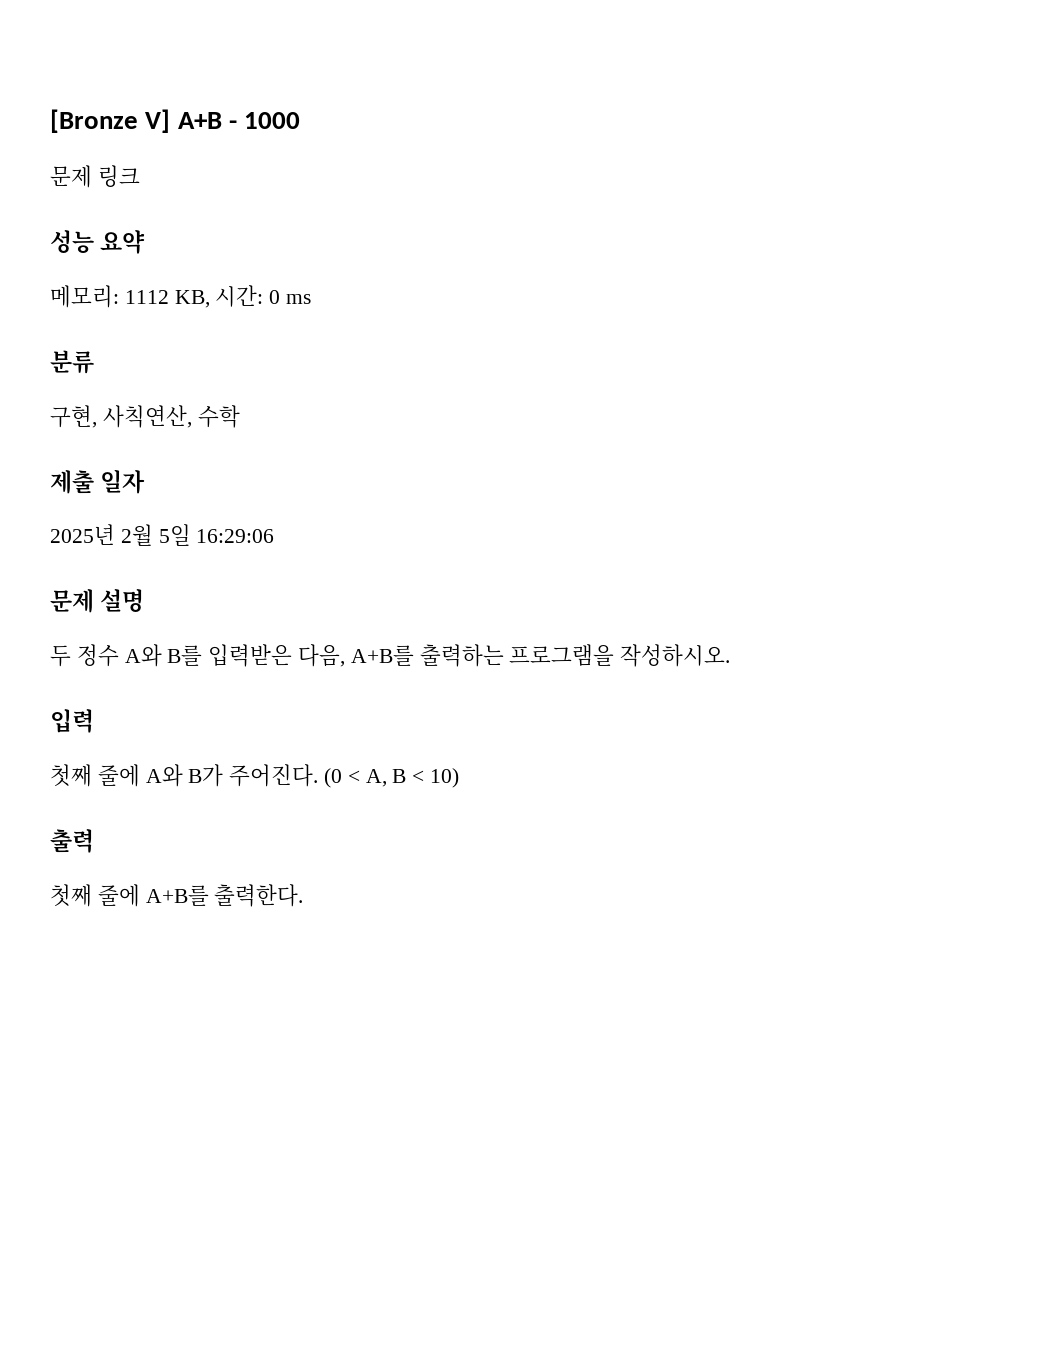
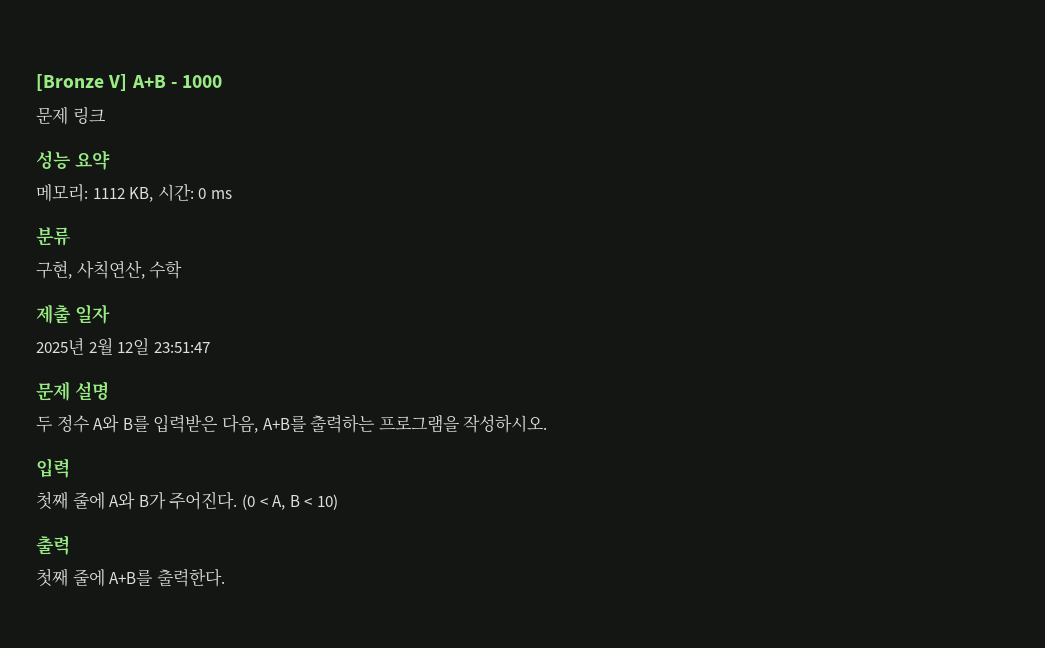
- 2025년 2월 5일 16:29:06
+ 2025년 2월 12일 23:51:47

